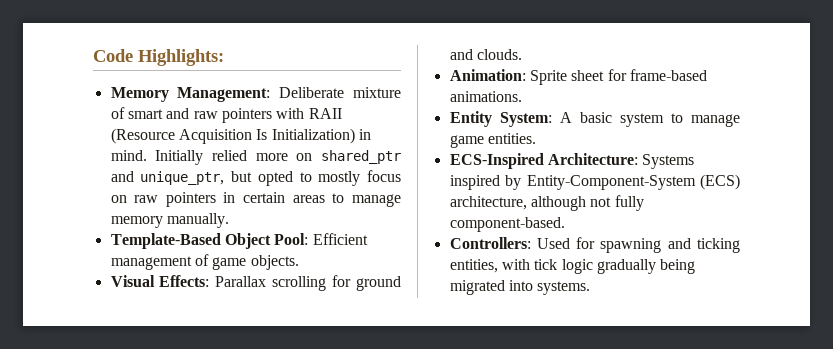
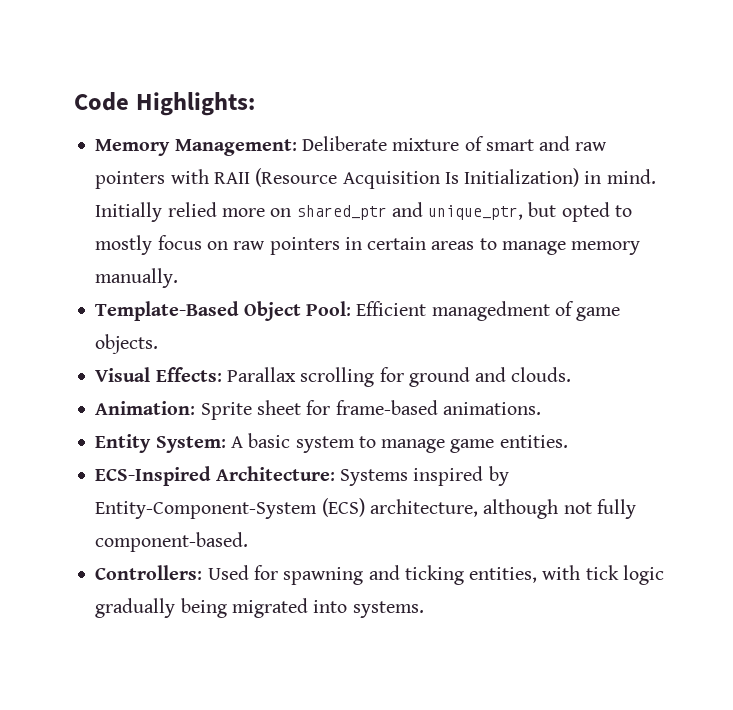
- Template-Based Object Pool: Efficient management of game objects.
+ Template-Based Object Pool: Efficient managedment of game objects.

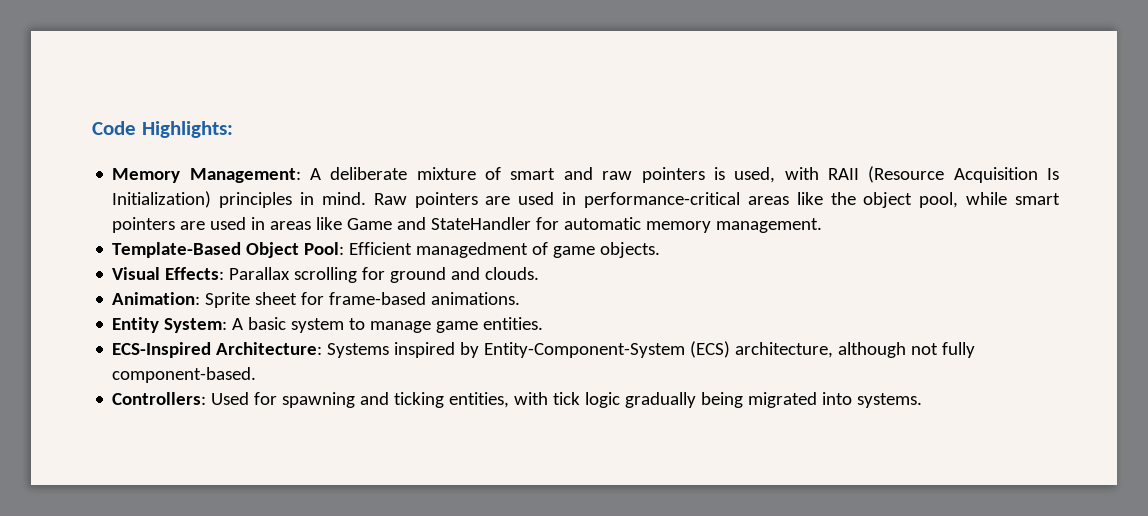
- Memory Management: Deliberate mixture of smart and raw pointers with RAII (Resource Acquisition Is Initialization) in mind.
+ Memory Management: A deliberate mixture of smart and raw pointers is used, with RAII (Resource Acquisition Is Initialization) principles in mind.
- Initially relied more on shared_ptr and unique_ptr, but opted to mostly focus on raw pointers in certain areas to manage memory manually.
+ Raw pointers are used in performance-critical areas like the object pool, while smart pointers are used in areas like Game and StateHandler for automatic memory management.

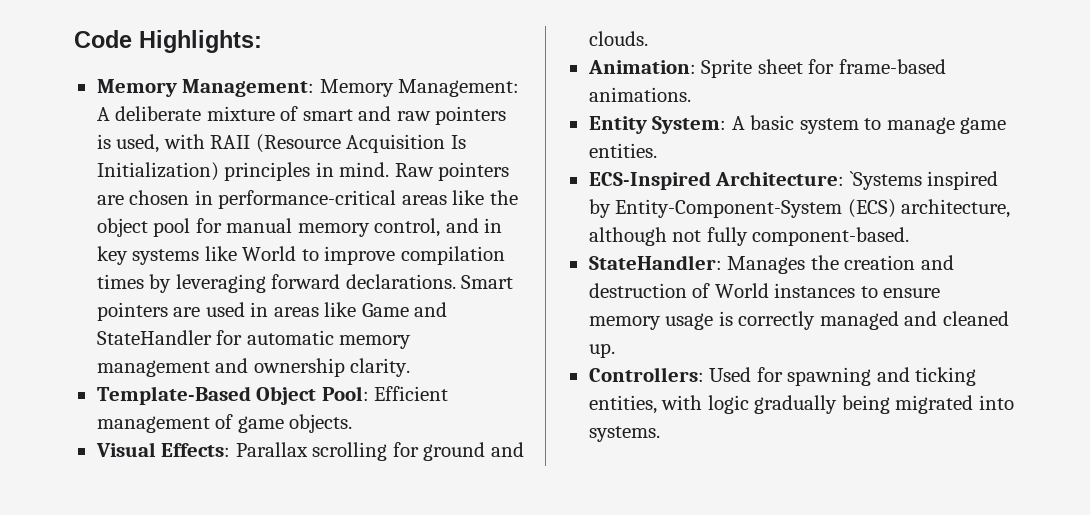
- Memory Management: A deliberate mixture of smart and raw pointers is used, with RAII (Resource Acquisition Is Initialization) principles in mind.
+ Memory Management: Memory Management: A deliberate mixture of smart and raw pointers is used, with RAII (Resource Acquisition Is Initialization) principles in mind.
- Raw pointers are used in performance-critical areas like the object pool, while smart pointers are used in areas like Game and StateHandler for automatic memory management.
+ Raw pointers are chosen in performance-critical areas like the object pool for manual memory control, and in key systems like World to improve compilation times by leveraging forward declarations. Smart pointers are used in areas like Game and StateHandler for automatic memory management and ownership clarity.
- Template-Based Object Pool: Efficient managedment of game objects.
+ Template-Based Object Pool: Efficient management of game objects.
- ECS-Inspired Architecture: Systems inspired by Entity-Component-System (ECS) architecture, although not fully component-based.
+ ECS-Inspired Architecture: `Systems inspired by Entity-Component-System (ECS) architecture, although not fully component-based.
+ StateHandler: Manages the creation and destruction of World instances to ensure memory usage is correctly managed and cleaned up.
- Controllers: Used for spawning and ticking entities, with tick logic gradually being migrated into systems.
+ Controllers: Used for spawning and ticking entities, with logic gradually being migrated into systems.

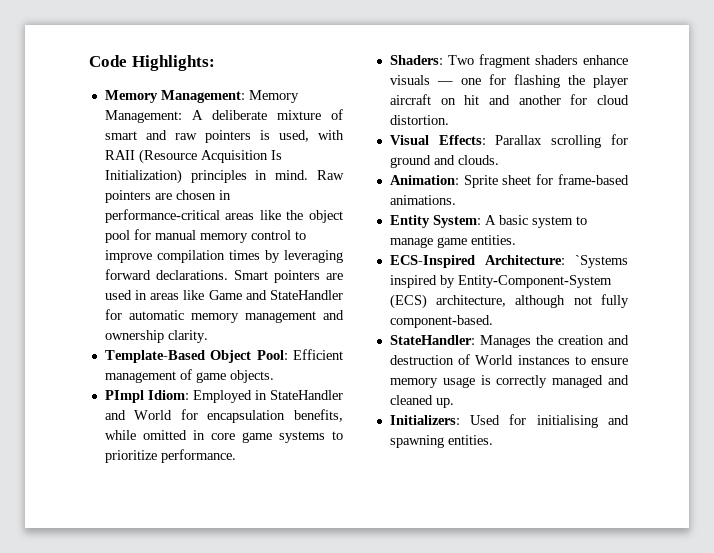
- Raw pointers are chosen in performance-critical areas like the object pool for manual memory control, and in key systems like World to improve compilation times by leveraging forward declarations.
+ Raw pointers are chosen in performance-critical areas like the object pool for manual memory control to improve compilation times by leveraging forward declarations.
+ PImpl Idiom: Employed in StateHandler and World for encapsulation benefits, while omitted in core game systems to prioritize performance.
+ Shaders: Two fragment shaders enhance visuals — one for flashing the player aircraft on hit and another for cloud distortion.
- Controllers: Used for spawning and ticking entities, with logic gradually being migrated into systems.
+ Initializers: Used for initialising and spawning entities.

